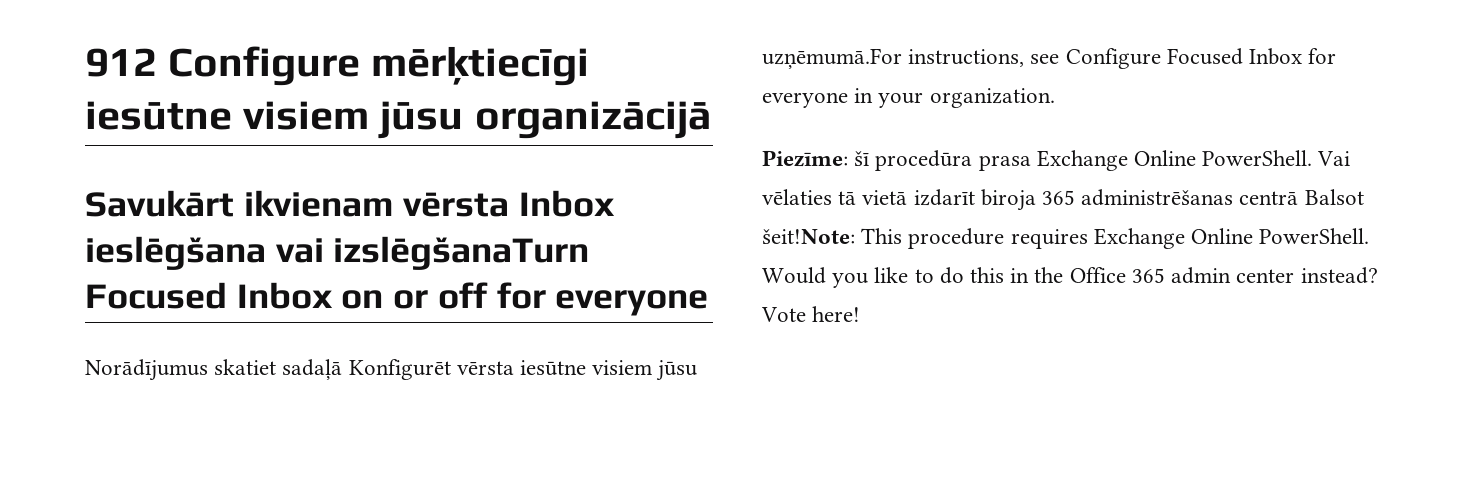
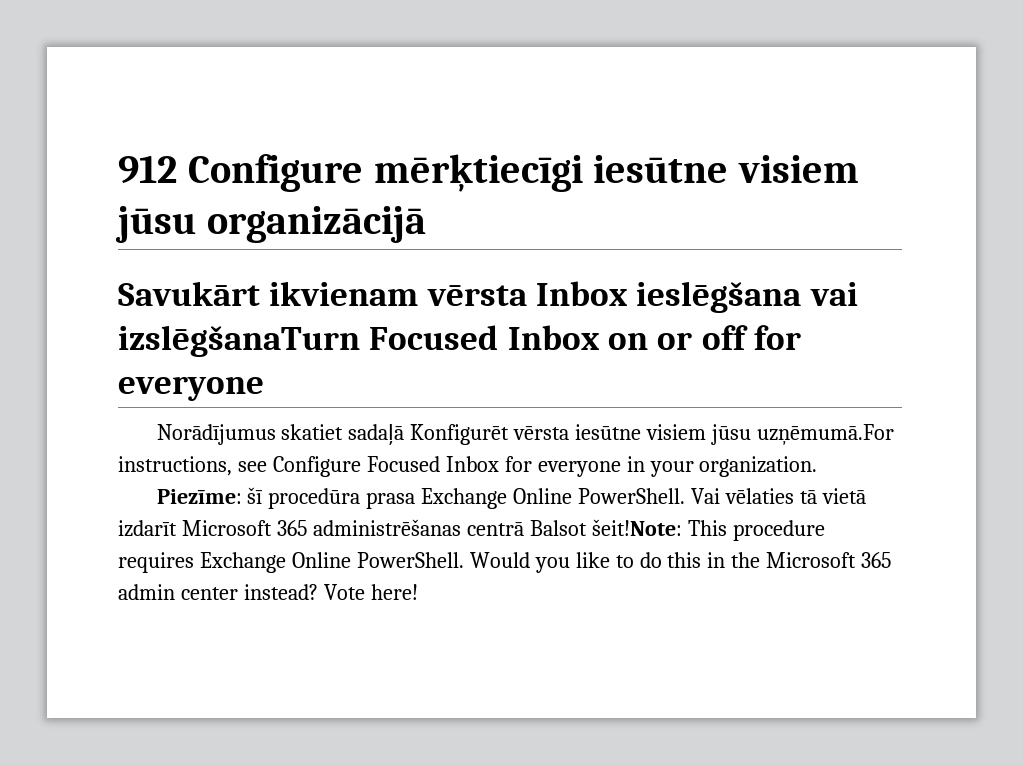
- Vai vēlaties tā vietā izdarīt biroja 365 administrēšanas centrā Balsot šeit!Note: This procedure requires Exchange Online PowerShell.
+ Vai vēlaties tā vietā izdarīt Microsoft 365 administrēšanas centrā Balsot šeit!Note: This procedure requires Exchange Online PowerShell.
- Would you like to do this in the Office 365 admin center instead?
+ Would you like to do this in the Microsoft 365 admin center instead?

